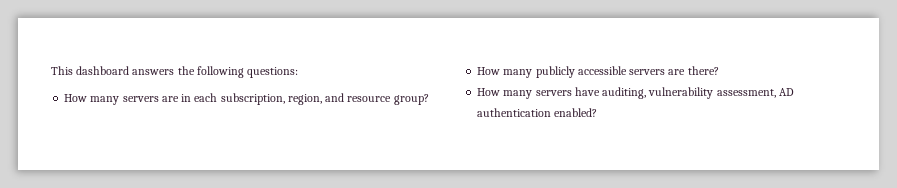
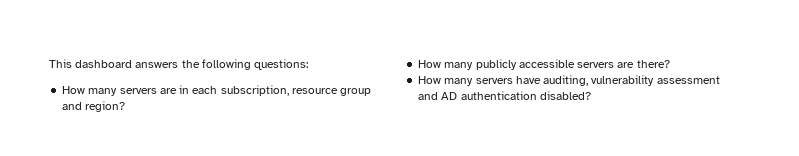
- How many servers are in each subscription, region, and resource group?
+ How many servers are in each subscription, resource group and region?
- How many servers have auditing, vulnerability assessment, AD authentication enabled?
+ How many servers have auditing, vulnerability assessment and AD authentication disabled?

